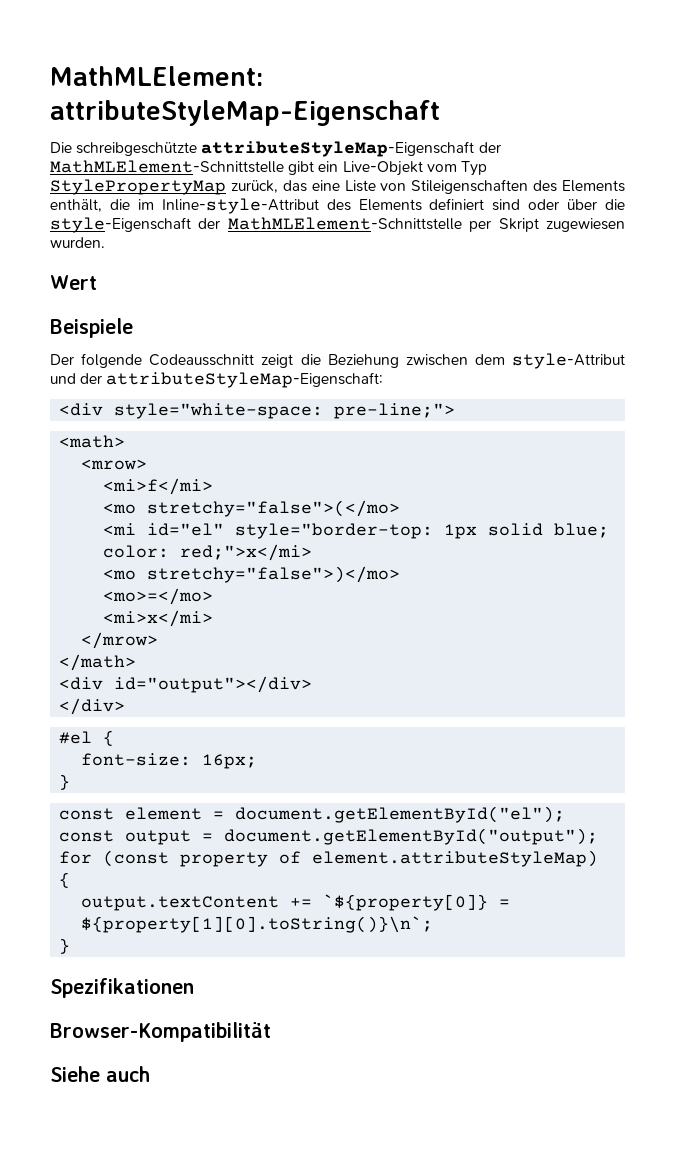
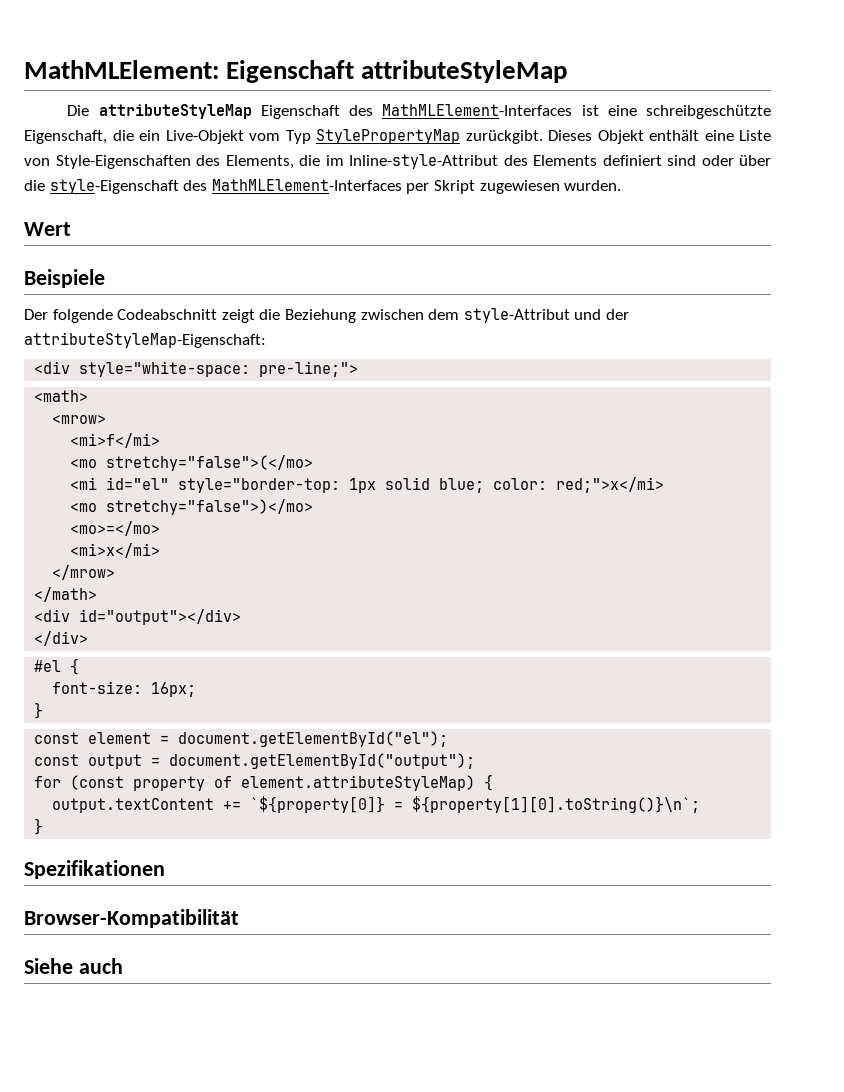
- MathMLElement: attributeStyleMap-Eigenschaft
+ MathMLElement: Eigenschaft attributeStyleMap
- Die schreibgeschützte attributeStyleMap-Eigenschaft der MathMLElement-Schnittstelle gibt ein Live-Objekt vom Typ StylePropertyMap zurück, das eine Liste von Stileigenschaften des Elements enthält, die im Inline-style-Attribut des Elements definiert sind oder über die style-Eigenschaft der MathMLElement-Schnittstelle per Skript zugewiesen wurden.
+ Die attributeStyleMap Eigenschaft des MathMLElement-Interfaces ist eine schreibgeschützte Eigenschaft, die ein Live-Objekt vom Typ StylePropertyMap zurückgibt. Dieses Objekt enthält eine Liste von Style-Eigenschaften des Elements, die im Inline-style-Attribut des Elements definiert sind oder über die style-Eigenschaft des MathMLElement-Interfaces per Skript zugewiesen wurden.
- Der folgende Codeausschnitt zeigt die Beziehung zwischen dem style-Attribut und der attributeStyleMap-Eigenschaft:
+ Der folgende Codeabschnitt zeigt die Beziehung zwischen dem style-Attribut und der attributeStyleMap-Eigenschaft:

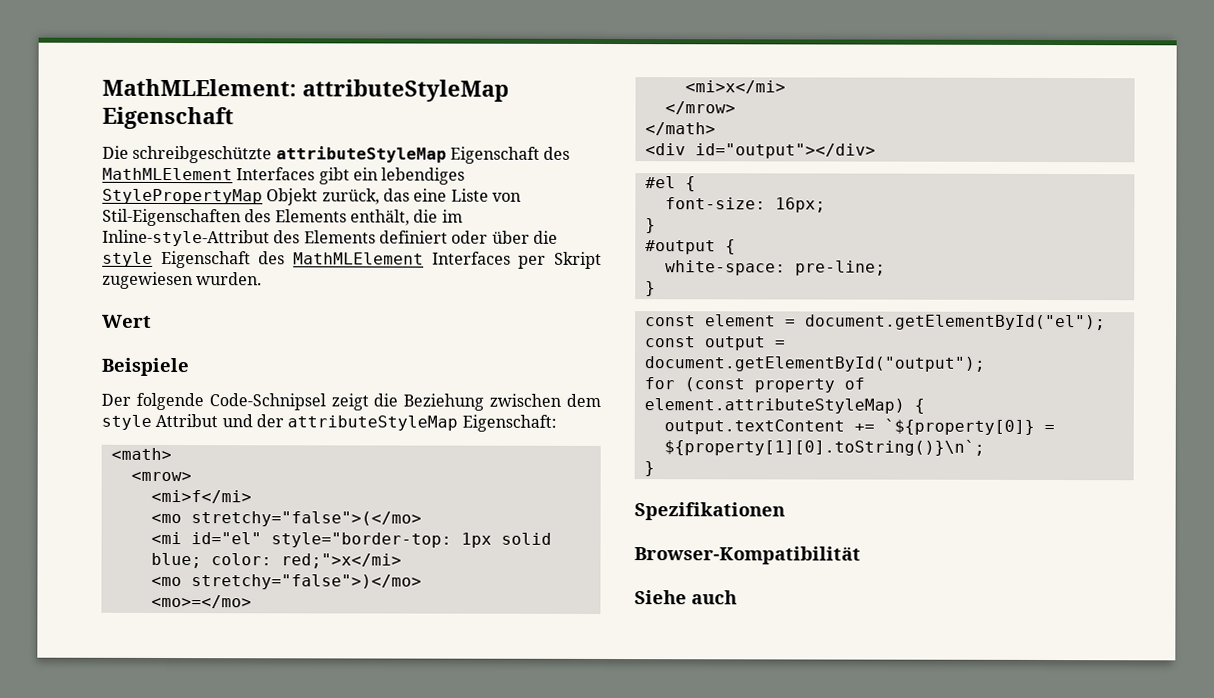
- MathMLElement: Eigenschaft attributeStyleMap
+ MathMLElement: attributeStyleMap Eigenschaft
- Die attributeStyleMap Eigenschaft des MathMLElement-Interfaces ist eine schreibgeschützte Eigenschaft, die ein Live-Objekt vom Typ StylePropertyMap zurückgibt. Dieses Objekt enthält eine Liste von Style-Eigenschaften des Elements, die im Inline-style-Attribut des Elements definiert sind oder über die style-Eigenschaft des MathMLElement-Interfaces per Skript zugewiesen wurden.
+ Die schreibgeschützte attributeStyleMap Eigenschaft des MathMLElement Interfaces gibt ein lebendiges StylePropertyMap Objekt zurück, das eine Liste von Stil-Eigenschaften des Elements enthält, die im Inline-style-Attribut des Elements definiert oder über die style Eigenschaft des MathMLElement Interfaces per Skript zugewiesen wurden.
- Der folgende Codeabschnitt zeigt die Beziehung zwischen dem style-Attribut und der attributeStyleMap-Eigenschaft:
- <div style="white-space: pre-line;">
+ Der folgende Code-Schnipsel zeigt die Beziehung zwischen dem style Attribut und der attributeStyleMap Eigenschaft:
- </div>
+ #output {
+ white-space: pre-line;
+ }

